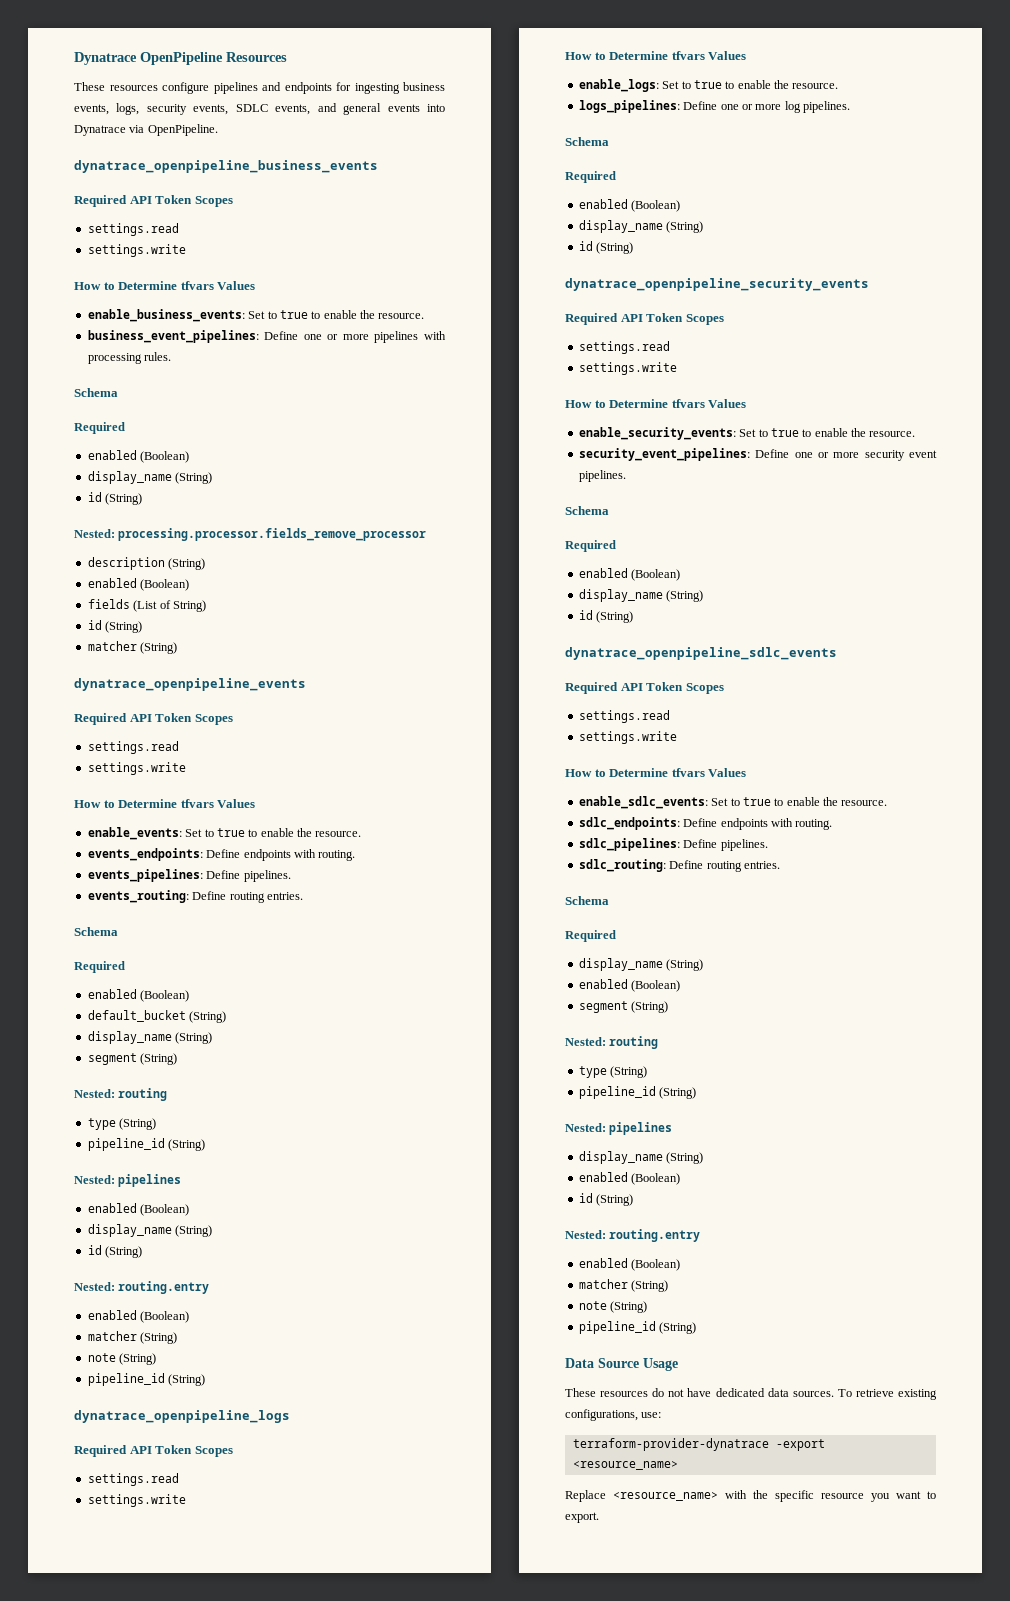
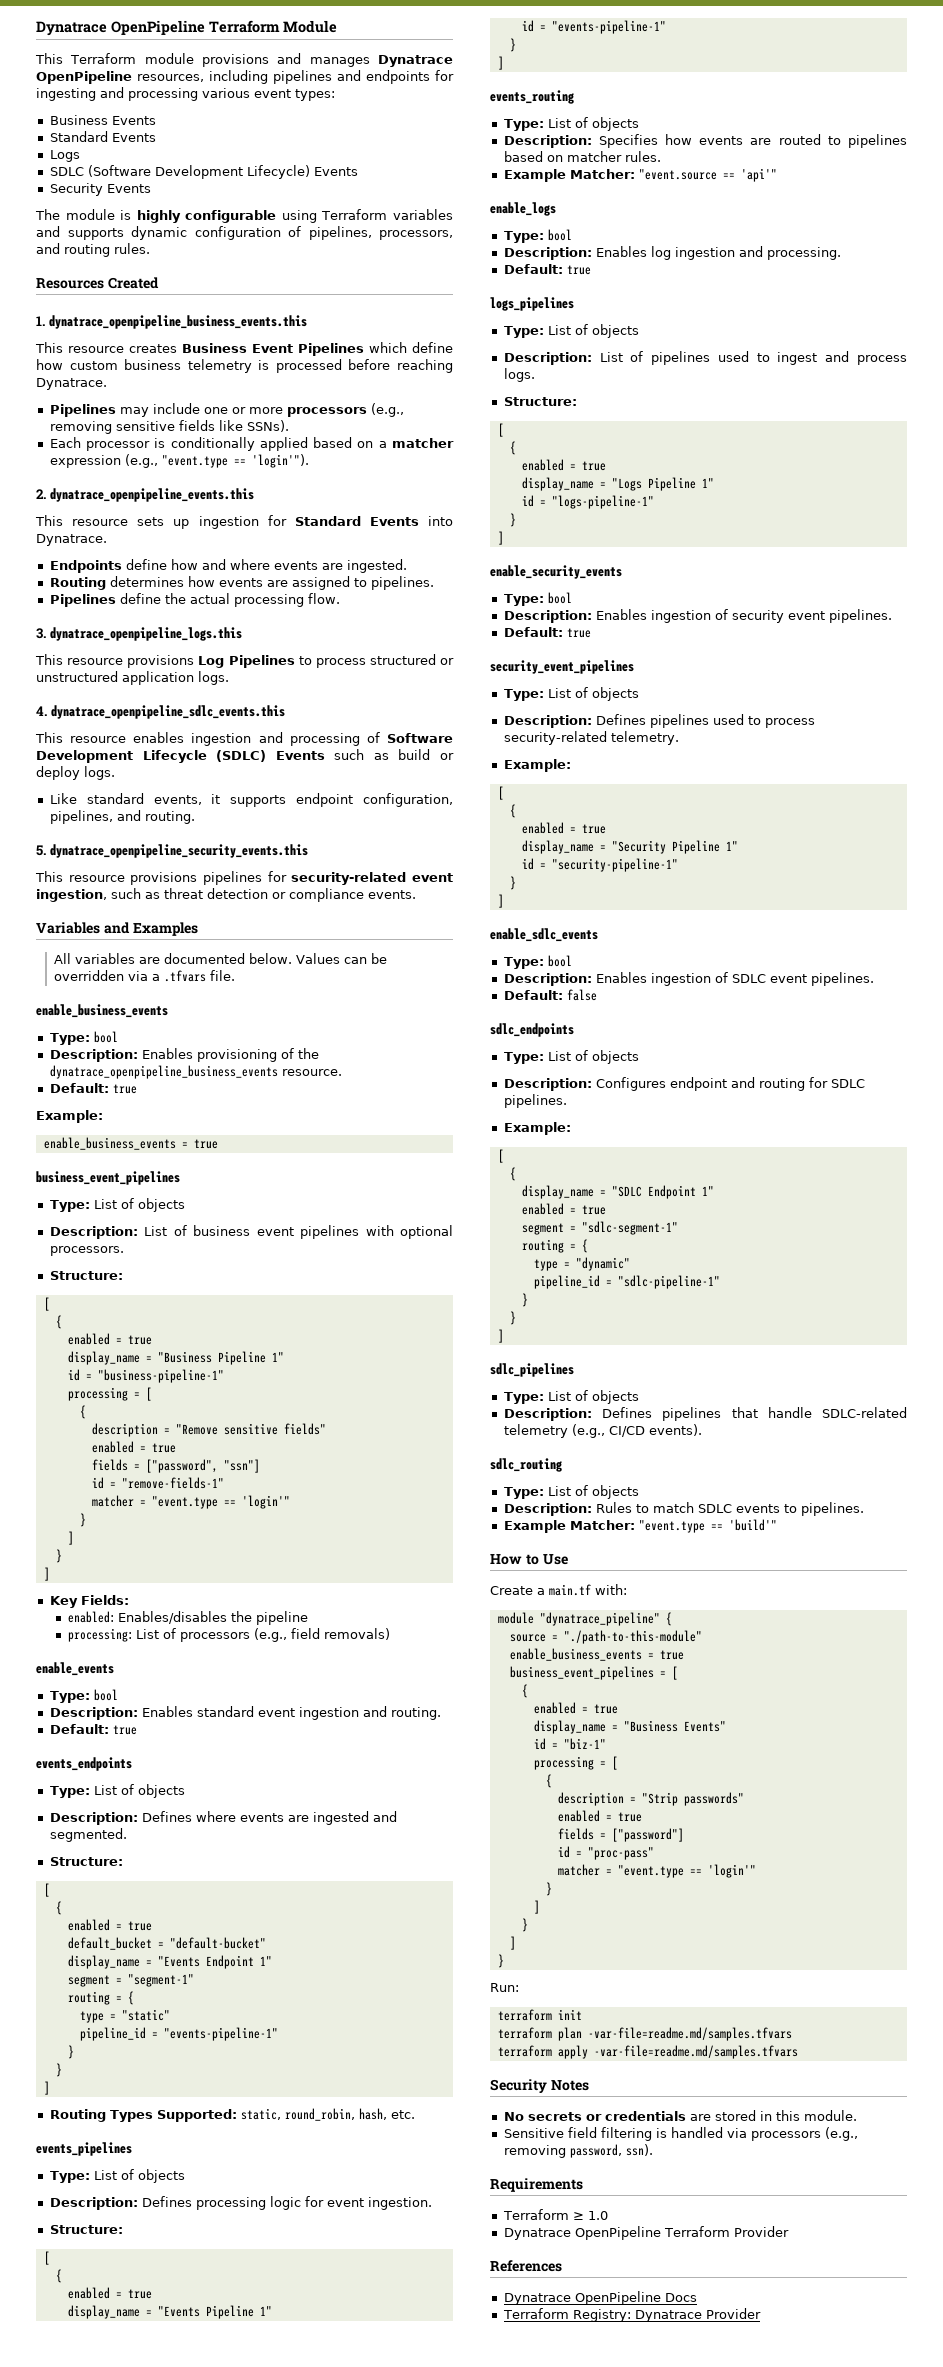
- Dynatrace OpenPipeline Resources
- These resources configure pipelines and endpoints for ingesting business events, logs, security events, SDLC events, and general events into Dynatrace via OpenPipeline.
- dynatrace_openpipeline_business_events
- Required API Token Scopes
- settings.read
- settings.write
- How to Determine tfvars Values
- enable_business_events: Set to true to enable the resource.
- business_event_pipelines: Define one or more pipelines with processing rules.
- Schema
- Required
- enabled (Boolean)
- display_name (String)
- id (String)
- Nested: processing.processor.fields_remove_processor
- description (String)
- enabled (Boolean)
- fields (List of String)
- id (String)
- matcher (String)
- dynatrace_openpipeline_events
- Required API Token Scopes
- settings.read
- settings.write
- How to Determine tfvars Values
- enable_events: Set to true to enable the resource.
- events_endpoints: Define endpoints with routing.
- events_pipelines: Define pipelines.
- events_routing: Define routing entries.
- Schema
- Required
- enabled (Boolean)
- default_bucket (String)
- display_name (String)
- segment (String)
- Nested: routing
- type (String)
- pipeline_id (String)
- Nested: pipelines
- enabled (Boolean)
- display_name (String)
- id (String)
- Nested: routing.entry
- enabled (Boolean)
- matcher (String)
- note (String)
- pipeline_id (String)
- dynatrace_openpipeline_logs
- Required API Token Scopes
- settings.read
- settings.write
- How to Determine tfvars Values
- enable_logs: Set to true to enable the resource.
- logs_pipelines: Define one or more log pipelines.
- Schema
- Required
- enabled (Boolean)
- display_name (String)
- id (String)
- dynatrace_openpipeline_security_events
- Required API Token Scopes
- settings.read
- settings.write
- How to Determine tfvars Values
- enable_security_events: Set to true to enable the resource.
- security_event_pipelines: Define one or more security event pipelines.
- Schema
- Required
- enabled (Boolean)
- display_name (String)
- id (String)
- dynatrace_openpipeline_sdlc_events
- Required API Token Scopes
- settings.read
- settings.write
- How to Determine tfvars Values
- enable_sdlc_events: Set to true to enable the resource.
- sdlc_endpoints: Define endpoints with routing.
- sdlc_pipelines: Define pipelines.
- sdlc_routing: Define routing entries.
- Schema
- Required
- display_name (String)
- enabled (Boolean)
- segment (String)
- Nested: routing
- type (String)
- pipeline_id (String)
- Nested: pipelines
- display_name (String)
- enabled (Boolean)
- id (String)
- Nested: routing.entry
- enabled (Boolean)
- matcher (String)
- note (String)
- pipeline_id (String)
- Data Source Usage
- These resources do not have dedicated data sources. To retrieve existing configurations, use:
- terraform-provider-dynatrace -export <resource_name>
- Replace <resource_name> with the specific resource you want to export.
+ Dynatrace OpenPipeline Terraform Module
+ This Terraform module provisions and manages Dynatrace OpenPipeline resources, including pipelines and endpoints for ingesting and processing various event types:
+ Business Events
+ Standard Events
+ Logs
+ SDLC (Software Development Lifecycle) Events
+ Security Events
+ The module is highly configurable using Terraform variables and supports dynamic configuration of pipelines, processors, and routing rules.
+ Resources Created
+ 1. dynatrace_openpipeline_business_events.this
+ This resource creates Business Event Pipelines which define how custom business telemetry is processed before reaching Dynatrace.
+ Pipelines may include one or more processors (e.g., removing sensitive fields like SSNs).
+ Each processor is conditionally applied based on a matcher expression (e.g., "event.type == 'login'").
+ 2. dynatrace_openpipeline_events.this
+ This resource sets up ingestion for Standard Events into Dynatrace.
+ Endpoints define how and where events are ingested.
+ Routing determines how events are assigned to pipelines.
+ Pipelines define the actual processing flow.
+ 3. dynatrace_openpipeline_logs.this
+ This resource provisions Log Pipelines to process structured or unstructured application logs.
+ 4. dynatrace_openpipeline_sdlc_events.this
+ This resource enables ingestion and processing of Software Development Lifecycle (SDLC) Events such as build or deploy logs.
+ Like standard events, it supports endpoint configuration, pipelines, and routing.
+ 5. dynatrace_openpipeline_security_events.this
+ This resource provisions pipelines for security-related event ingestion, such as threat detection or compliance events.
+ Variables and Examples
+ All variables are documented below. Values can be overridden via a .tfvars file.
+ enable_business_events
+ Type: bool
+ Description: Enables provisioning of the dynatrace_openpipeline_business_events resource.
+ Default: true
+ Example:
+ enable_business_events = true
+ business_event_pipelines
+ Type: List of objects
+ Description: List of business event pipelines with optional processors.
+ Structure:
+ [
+ {
+ enabled = true
+ display_name = "Business Pipeline 1"
+ id = "business-pipeline-1"
+ processing = [
+ {
+ description = "Remove sensitive fields"
+ enabled = true
+ fields = ["password", "ssn"]
+ id = "remove-fields-1"
+ matcher = "event.type == 'login'"
+ }
+ ]
+ }
+ ]
+ Key Fields:
+ enabled: Enables/disables the pipeline
+ processing: List of processors (e.g., field removals)
+ enable_events
+ Type: bool
+ Description: Enables standard event ingestion and routing.
+ Default: true
+ events_endpoints
+ Type: List of objects
+ Description: Defines where events are ingested and segmented.
+ Structure:
+ [
+ {
+ enabled = true
+ default_bucket = "default-bucket"
+ display_name = "Events Endpoint 1"
+ segment = "segment-1"
+ routing = {
+ type = "static"
+ pipeline_id = "events-pipeline-1"
+ }
+ }
+ ]
+ Routing Types Supported: static, round_robin, hash, etc.
+ events_pipelines
+ Type: List of objects
+ Description: Defines processing logic for event ingestion.
+ Structure:
+ [
+ {
+ enabled = true
+ display_name = "Events Pipeline 1"
+ id = "events-pipeline-1"
+ }
+ ]
+ events_routing
+ Type: List of objects
+ Description: Specifies how events are routed to pipelines based on matcher rules.
+ Example Matcher: "event.source == 'api'"
+ enable_logs
+ Type: bool
+ Description: Enables log ingestion and processing.
+ Default: true
+ logs_pipelines
+ Type: List of objects
+ Description: List of pipelines used to ingest and process logs.
+ Structure:
+ [
+ {
+ enabled = true
+ display_name = "Logs Pipeline 1"
+ id = "logs-pipeline-1"
+ }
+ ]
+ enable_security_events
+ Type: bool
+ Description: Enables ingestion of security event pipelines.
+ Default: true
+ security_event_pipelines
+ Type: List of objects
+ Description: Defines pipelines used to process security-related telemetry.
+ Example:
+ [
+ {
+ enabled = true
+ display_name = "Security Pipeline 1"
+ id = "security-pipeline-1"
+ }
+ ]
+ enable_sdlc_events
+ Type: bool
+ Description: Enables ingestion of SDLC event pipelines.
+ Default: false
+ sdlc_endpoints
+ Type: List of objects
+ Description: Configures endpoint and routing for SDLC pipelines.
+ Example:
+ [
+ {
+ display_name = "SDLC Endpoint 1"
+ enabled = true
+ segment = "sdlc-segment-1"
+ routing = {
+ type = "dynamic"
+ pipeline_id = "sdlc-pipeline-1"
+ }
+ }
+ ]
+ sdlc_pipelines
+ Type: List of objects
+ Description: Defines pipelines that handle SDLC-related telemetry (e.g., CI/CD events).
+ sdlc_routing
+ Type: List of objects
+ Description: Rules to match SDLC events to pipelines.
+ Example Matcher: "event.type == 'build'"
+ How to Use
+ Create a main.tf with:
+ module "dynatrace_pipeline" {
+ source = "./path-to-this-module"
+ enable_business_events = true
+ business_event_pipelines = [
+ {
+ enabled = true
+ display_name = "Business Events"
+ id = "biz-1"
+ processing = [
+ {
+ description = "Strip passwords"
+ enabled = true
+ fields = ["password"]
+ id = "proc-pass"
+ matcher = "event.type == 'login'"
+ }
+ ]
+ }
+ ]
+ }
+ Run:
+ terraform init
+ terraform plan -var-file=readme.md/samples.tfvars
+ terraform apply -var-file=readme.md/samples.tfvars
+ Security Notes
+ No secrets or credentials are stored in this module.
+ Sensitive field filtering is handled via processors (e.g., removing password, ssn).
+ Requirements
+ Terraform ≥ 1.0
+ Dynatrace OpenPipeline Terraform Provider
+ References
+ Dynatrace OpenPipeline Docs
+ Terraform Registry: Dynatrace Provider

